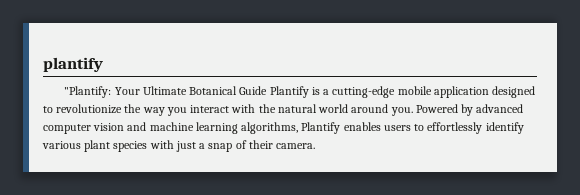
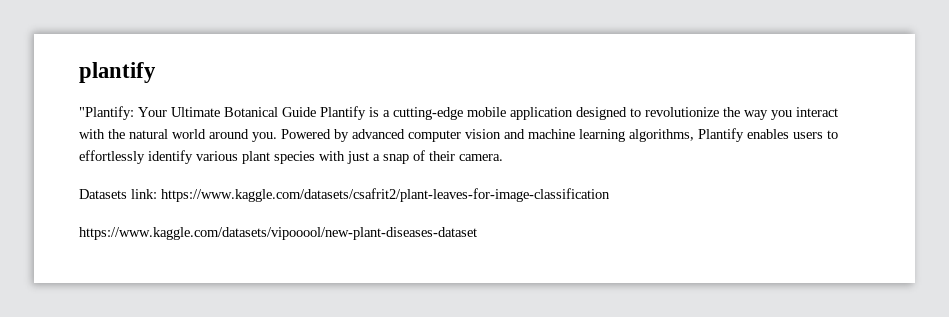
+ Datasets link: https://www.kaggle.com/datasets/csafrit2/plant-leaves-for-image-classification
+ https://www.kaggle.com/datasets/vipooool/new-plant-diseases-dataset

